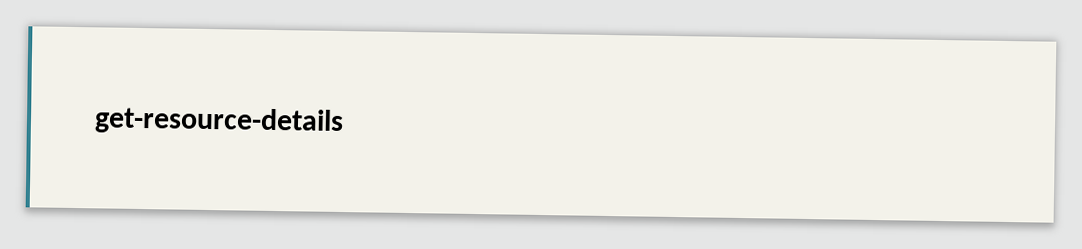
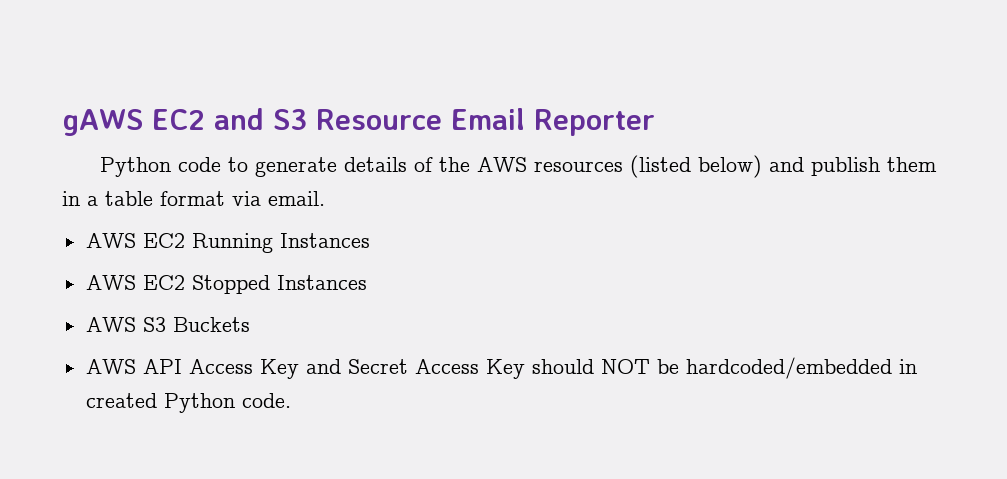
- get-resource-details
+ gAWS EC2 and S3 Resource Email Reporter
+ Python code to generate details of the AWS resources (listed below) and publish them in a table format via email.
+ AWS EC2 Running Instances
+ AWS EC2 Stopped Instances
+ AWS S3 Buckets
+ AWS API Access Key and Secret Access Key should NOT be hardcoded/embedded in created Python code.

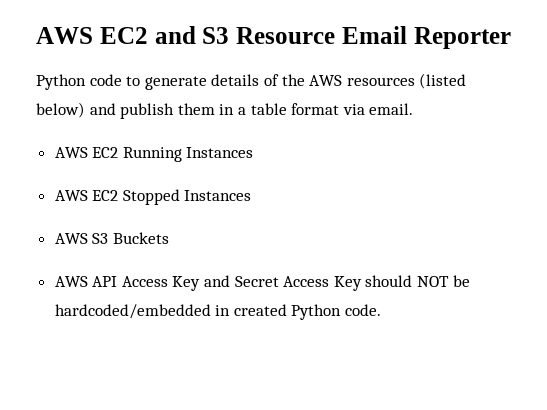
- gAWS EC2 and S3 Resource Email Reporter
+ AWS EC2 and S3 Resource Email Reporter

